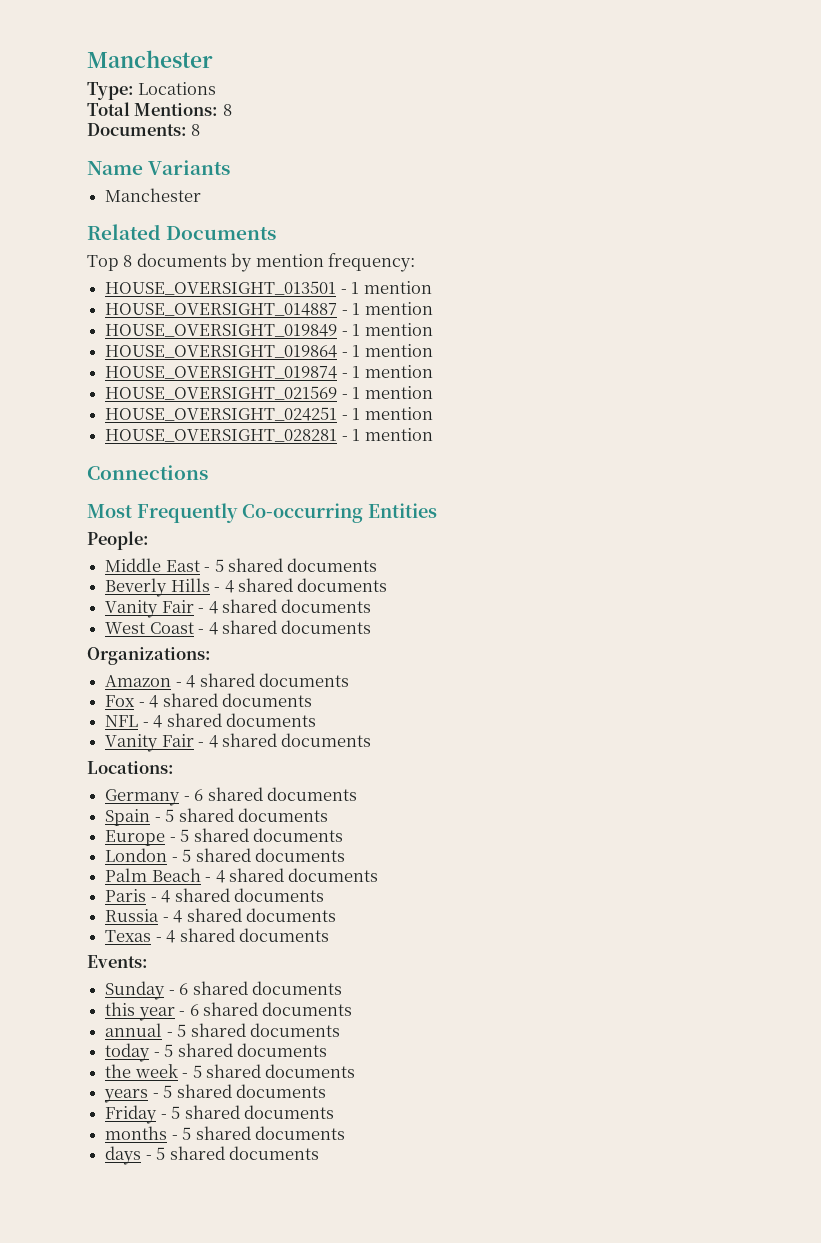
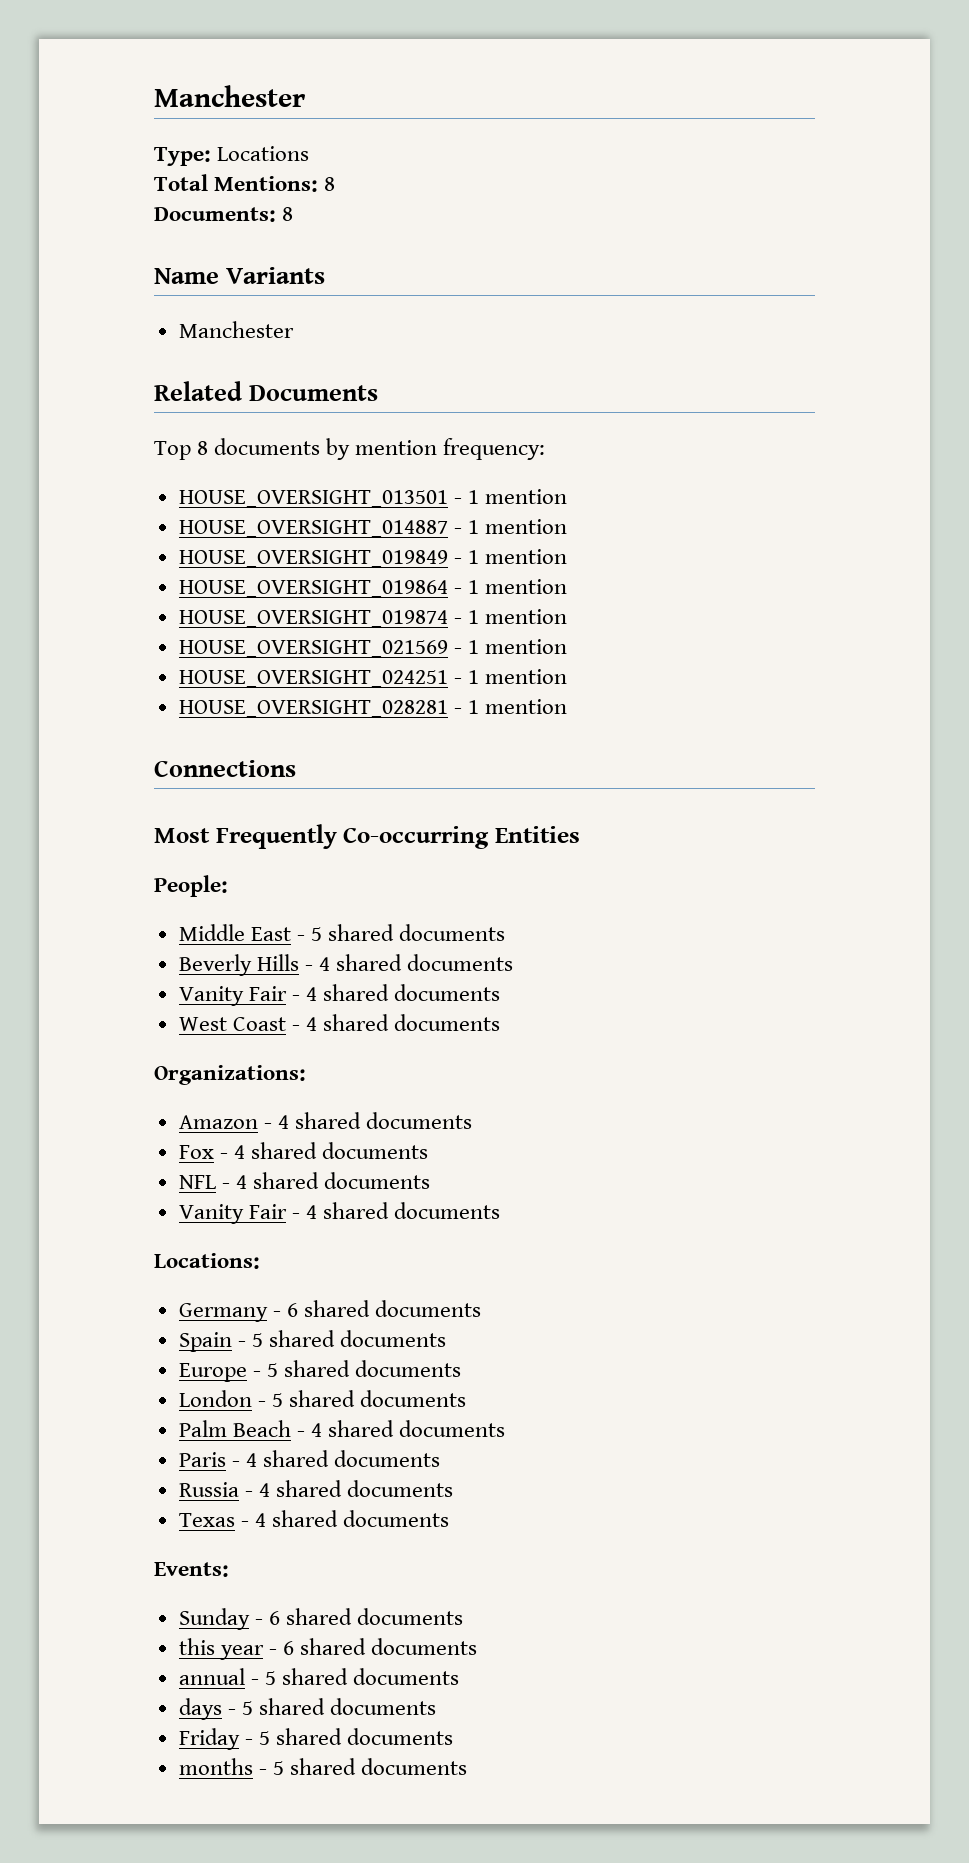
- today - 5 shared documents
- the week - 5 shared documents
- years - 5 shared documents
+ days - 5 shared documents
- days - 5 shared documents

